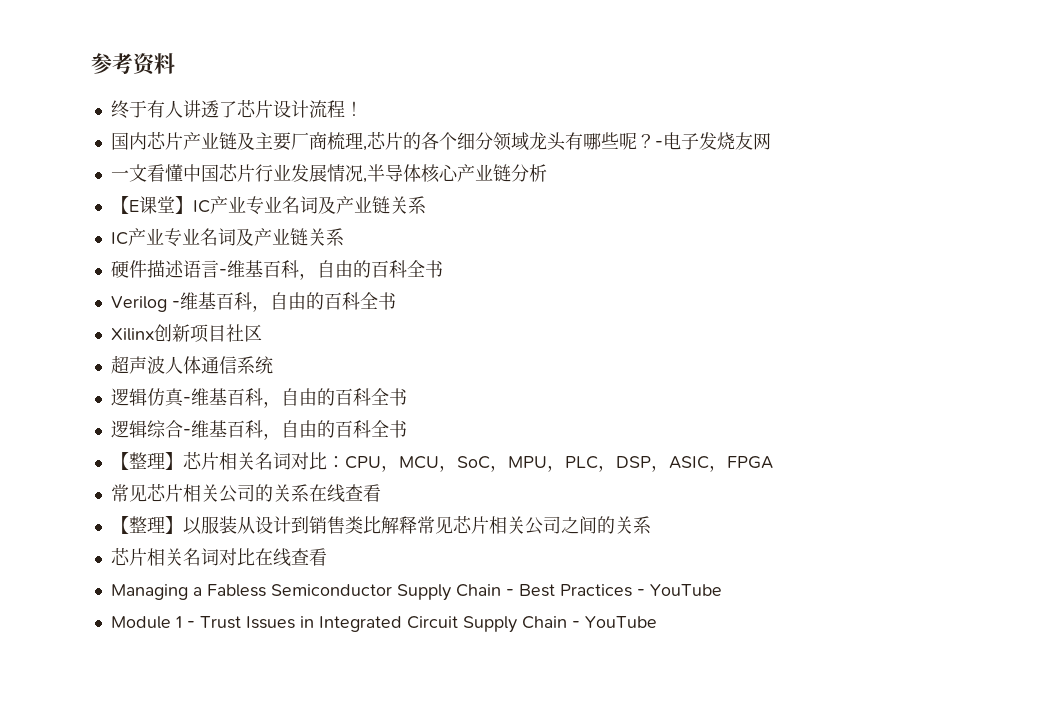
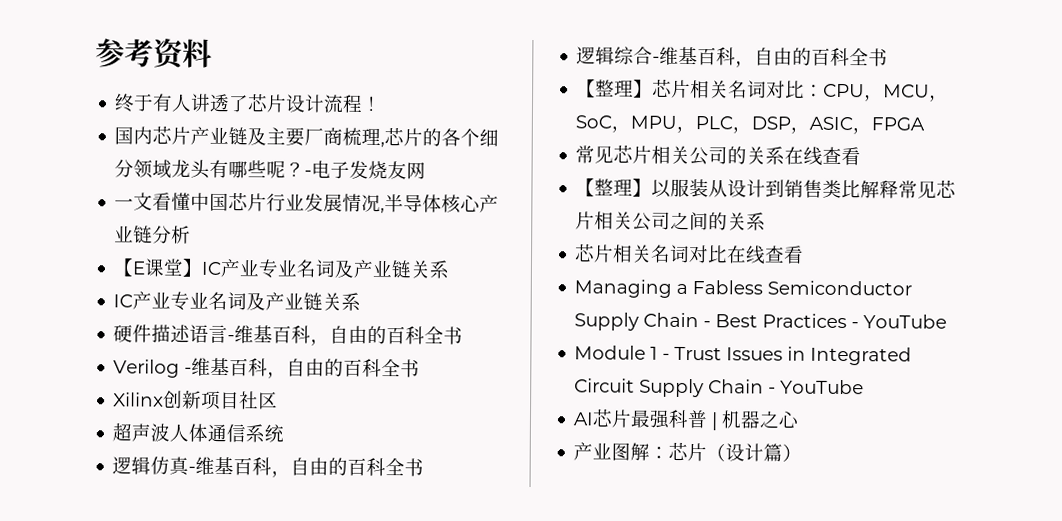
+ AI芯片最强科普 | 机器之心
+ 产业图解：芯片（设计篇）

